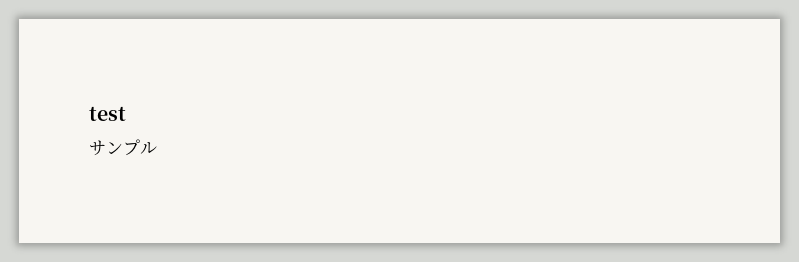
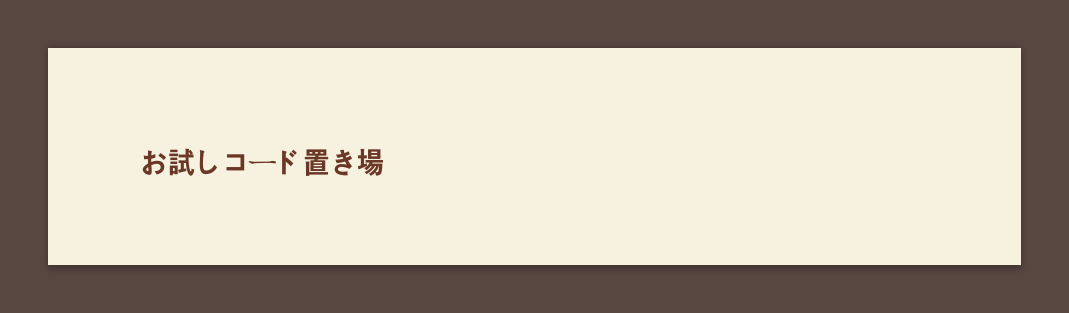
- test
- サンプル
+ お試しコード置き場

